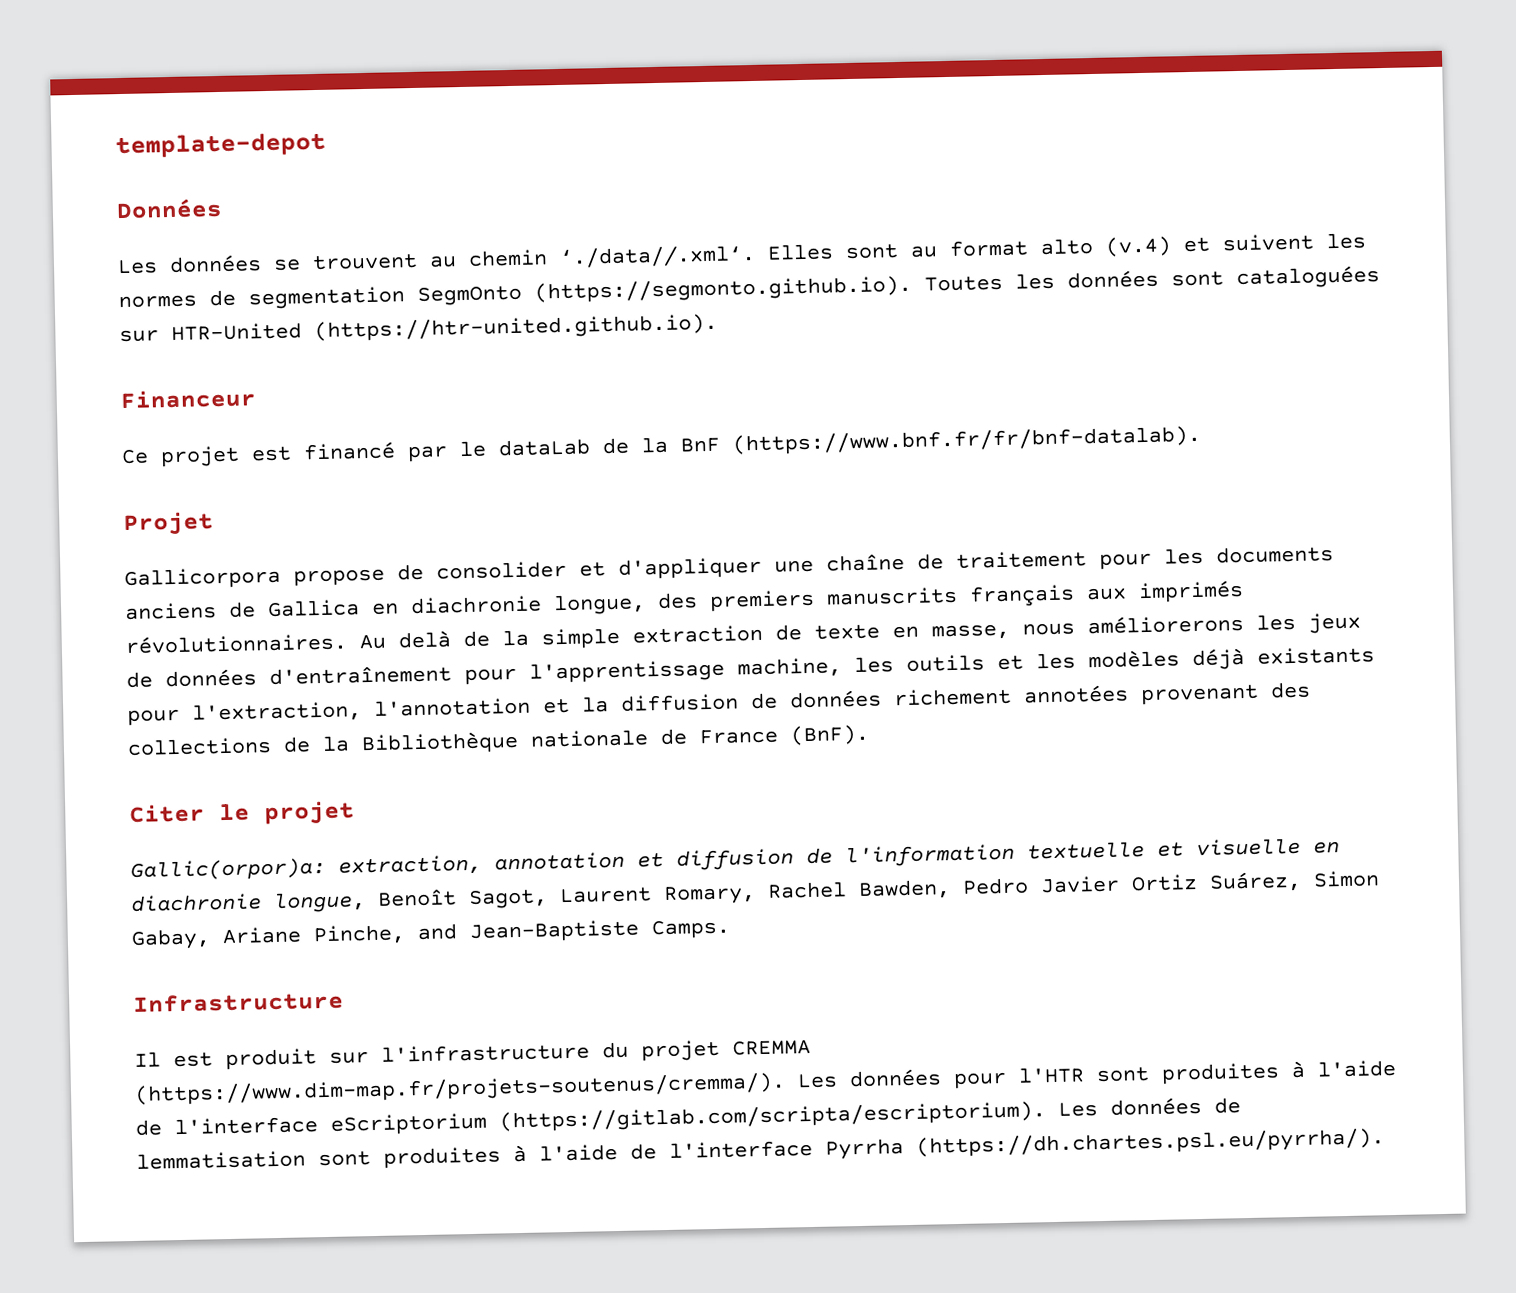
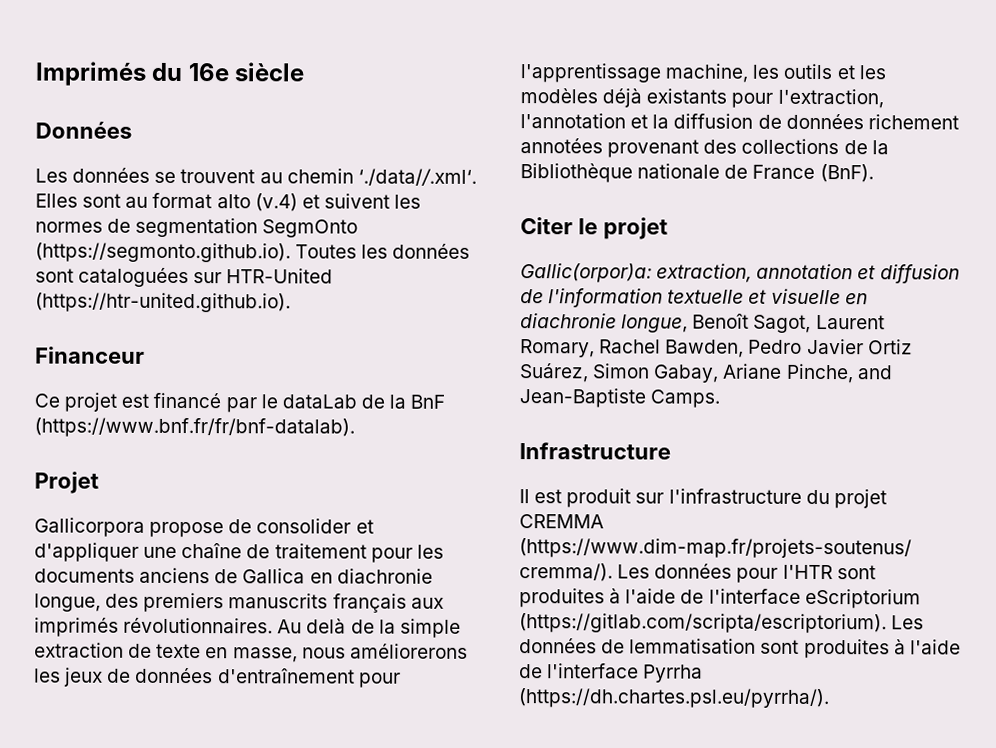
- template-depot
+ Imprimés du 16e siècle

